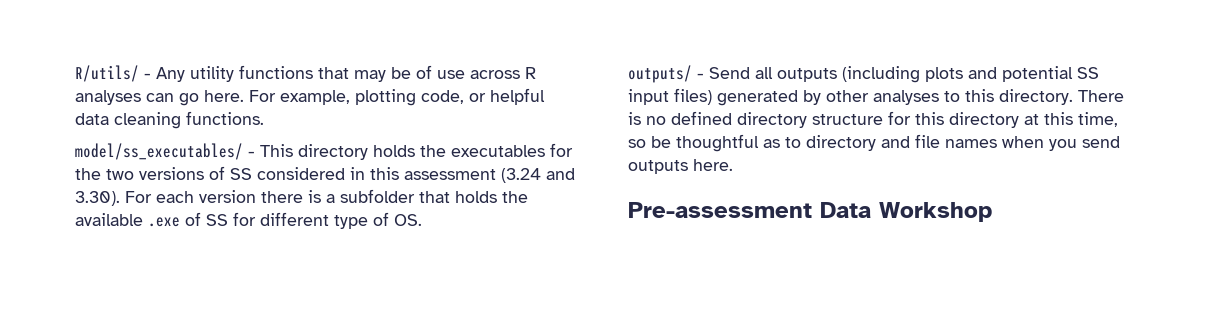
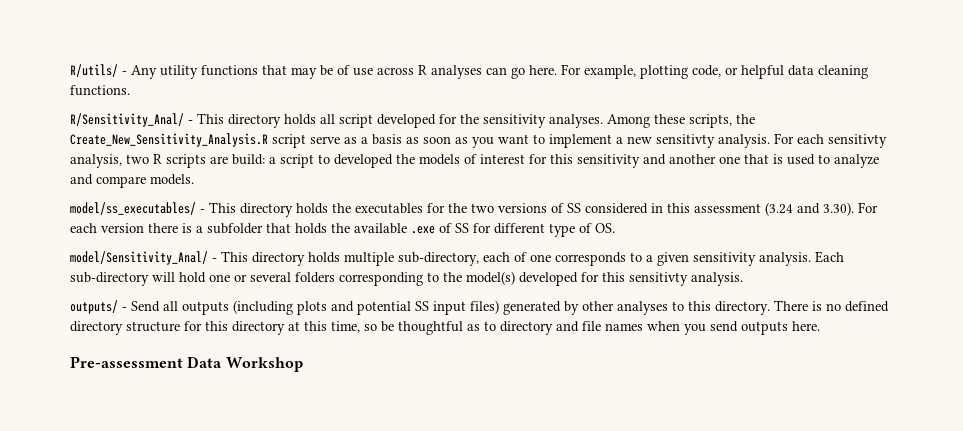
+ R/Sensitivity_Anal/ - This directory holds all script developed for the sensitivity analyses. Among these scripts, the Create_New_Sensitivity_Analysis.R script serve as a basis as soon as you want to implement a new sensitivty analysis. For each sensitivty analysis, two R scripts are build: a script to developed the models of interest for this sensitivity and another one that is used to analyze and compare models.
+ model/Sensitivity_Anal/ - This directory holds multiple sub-directory, each of one corresponds to a given sensitivity analysis. Each sub-directory will hold one or several folders corresponding to the model(s) developed for this sensitivty analysis.

